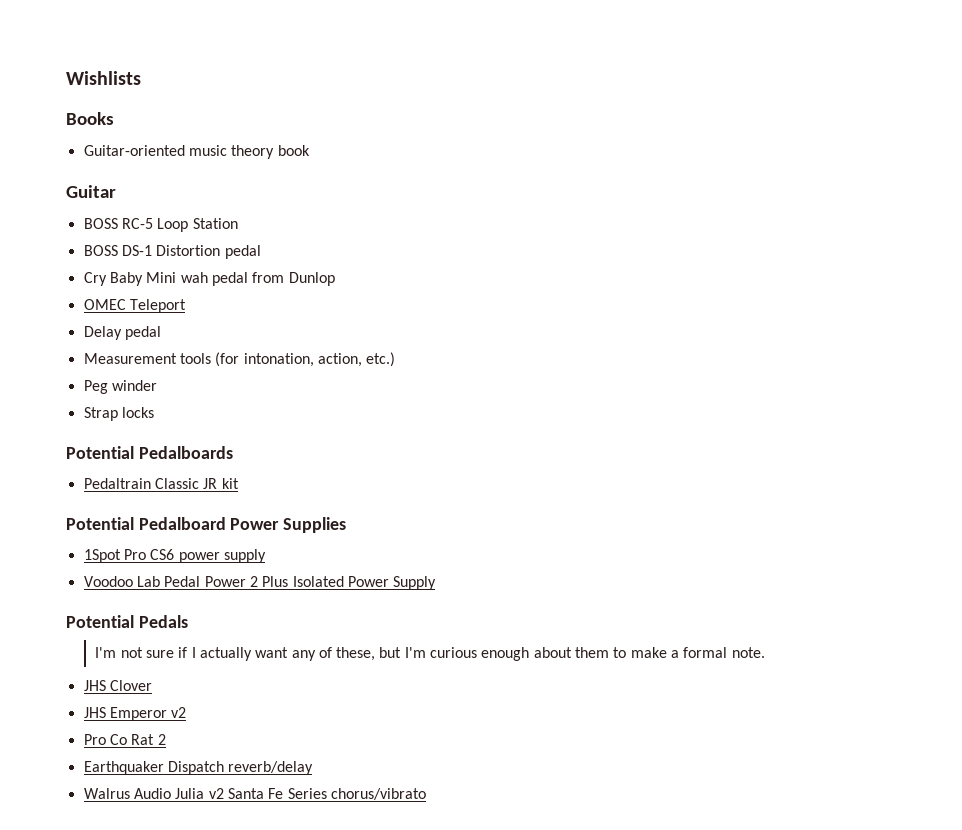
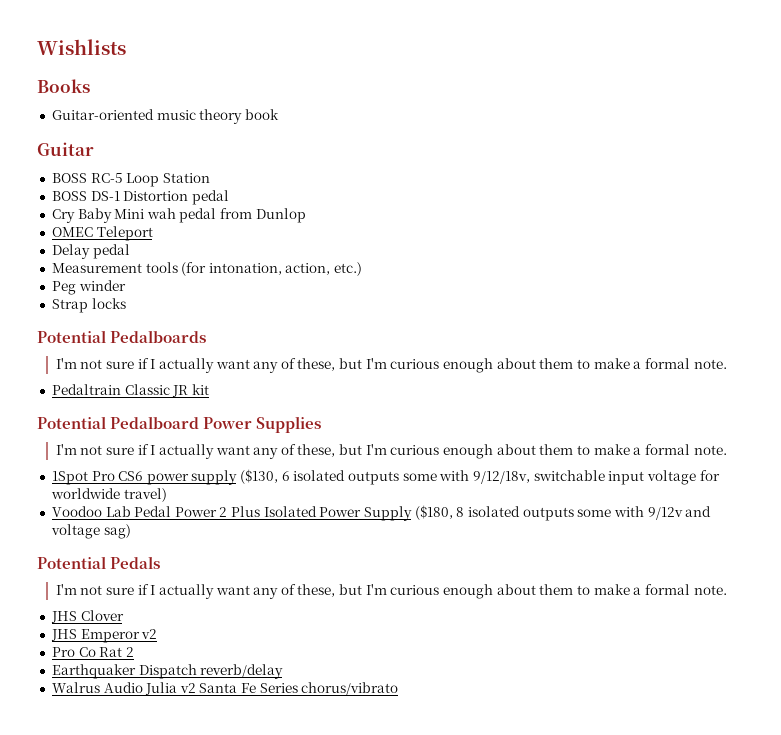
  Potential Pedalboards
+ I'm not sure if I actually want any of these, but I'm curious enough about them to make a formal note.
  Potential Pedalboard Power Supplies
+ I'm not sure if I actually want any of these, but I'm curious enough about them to make a formal note.
- 1Spot Pro CS6 power supply
+ 1Spot Pro CS6 power supply ($130, 6 isolated outputs some with 9/12/18v, switchable input voltage for worldwide travel)
- Voodoo Lab Pedal Power 2 Plus Isolated Power Supply
+ Voodoo Lab Pedal Power 2 Plus Isolated Power Supply ($180, 8 isolated outputs some with 9/12v and voltage sag)

